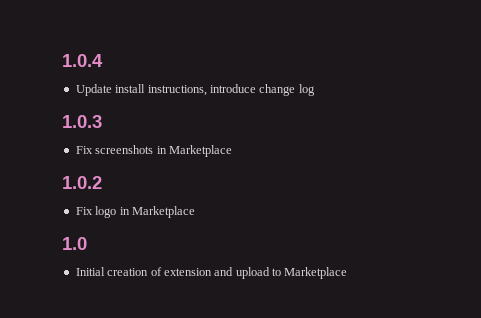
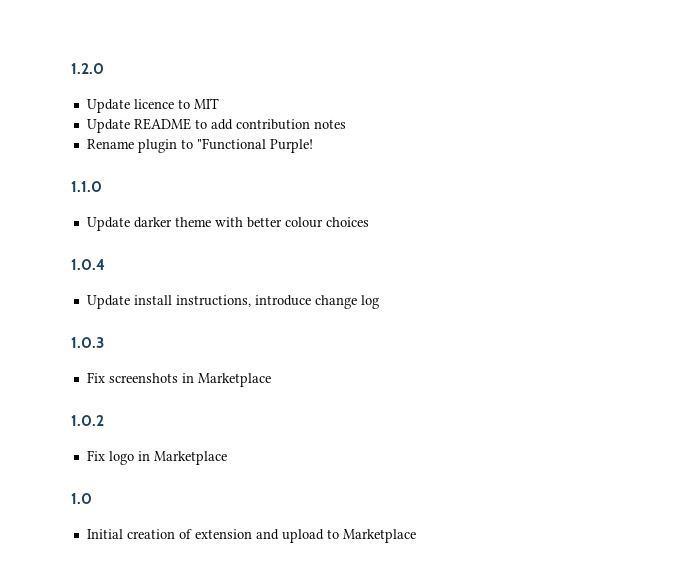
+ 1.2.0
+ Update licence to MIT
+ Update README to add contribution notes
+ Rename plugin to "Functional Purple!
+ 1.1.0
+ Update darker theme with better colour choices

